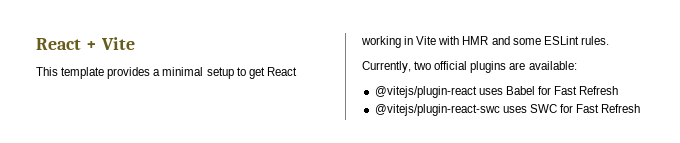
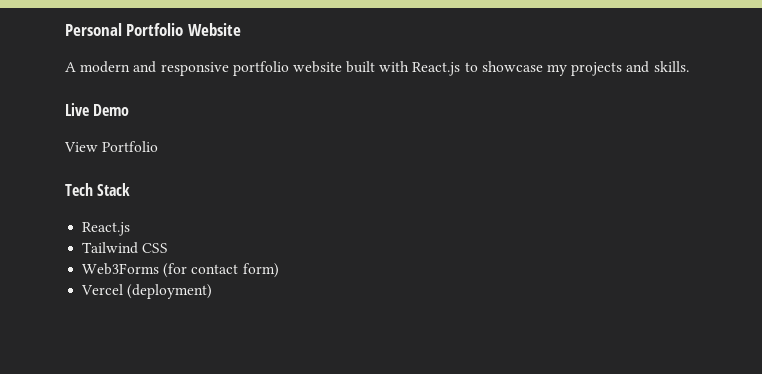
- React + Vite
- This template provides a minimal setup to get React working in Vite with HMR and some ESLint rules.
- Currently, two official plugins are available:
- @vitejs/plugin-react uses Babel for Fast Refresh
- @vitejs/plugin-react-swc uses SWC for Fast Refresh
+ Personal Portfolio Website
+ A modern and responsive portfolio website built with React.js to showcase my projects and skills.
+ Live Demo
+ View Portfolio
+ Tech Stack
+ React.js
+ Tailwind CSS
+ Web3Forms (for contact form)
+ Vercel (deployment)

